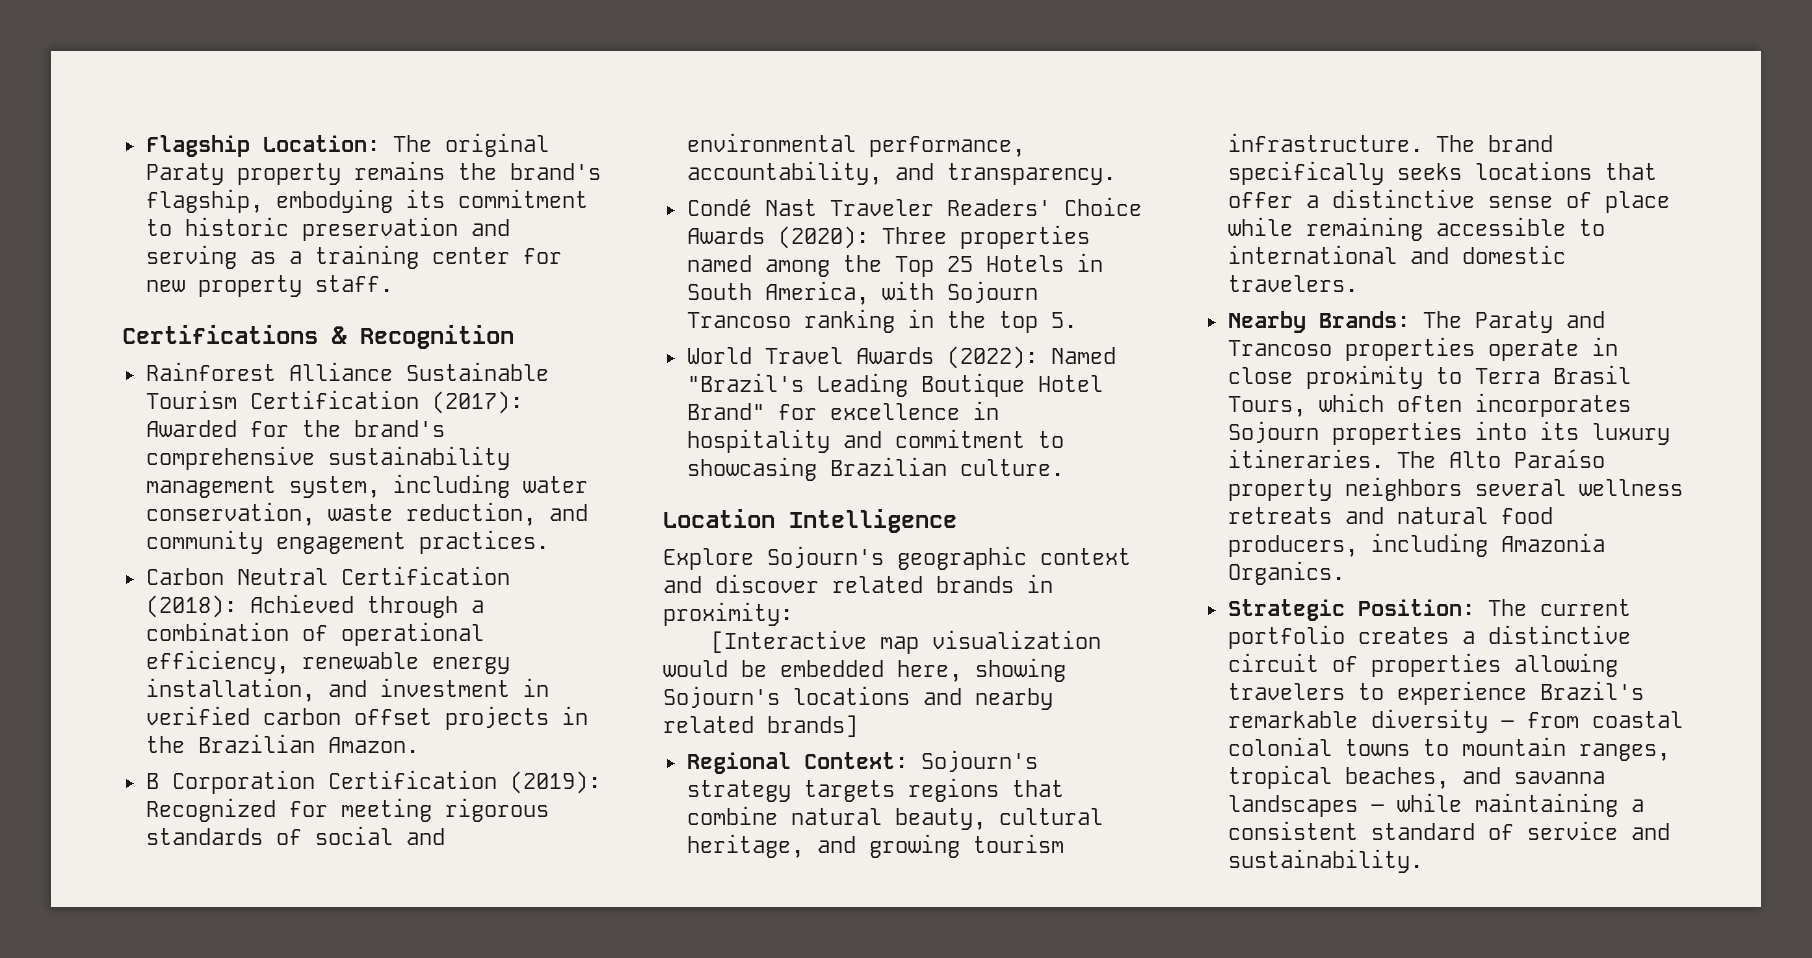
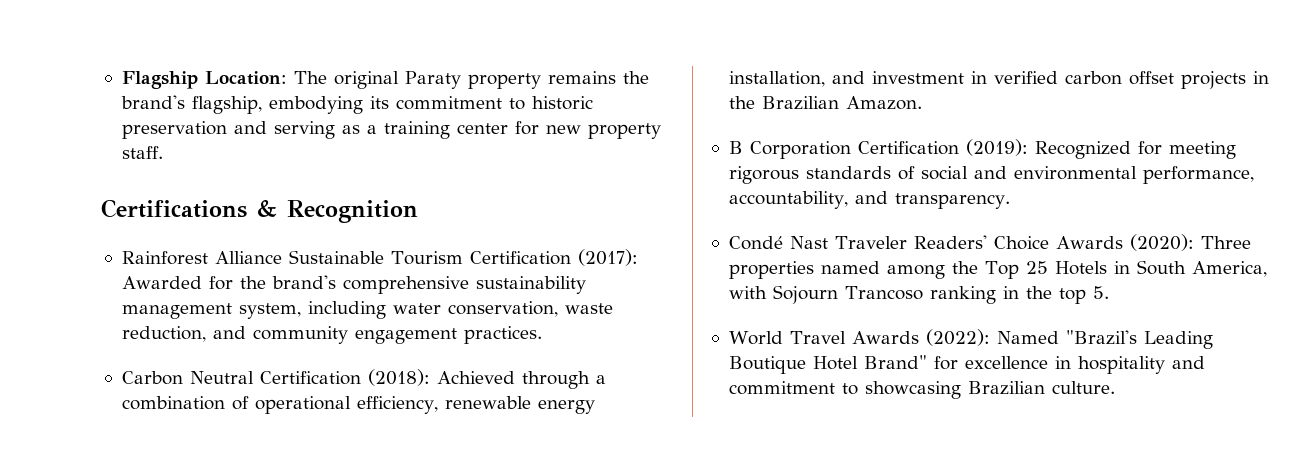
- Location Intelligence
- Explore Sojourn's geographic context and discover related brands in proximity:
- [Interactive map visualization would be embedded here, showing Sojourn's locations and nearby related brands]
- Regional Context: Sojourn's strategy targets regions that combine natural beauty, cultural heritage, and growing tourism infrastructure. The brand specifically seeks locations that offer a distinctive sense of place while remaining accessible to international and domestic travelers.
- Nearby Brands: The Paraty and Trancoso properties operate in close proximity to Terra Brasil Tours, which often incorporates Sojourn properties into its luxury itineraries. The Alto Paraíso property neighbors several wellness retreats and natural food producers, including Amazonia Organics.
- Strategic Position: The current portfolio creates a distinctive circuit of properties allowing travelers to experience Brazil's remarkable diversity – from coastal colonial towns to mountain ranges, tropical beaches, and savanna landscapes – while maintaining a consistent standard of service and sustainability.

